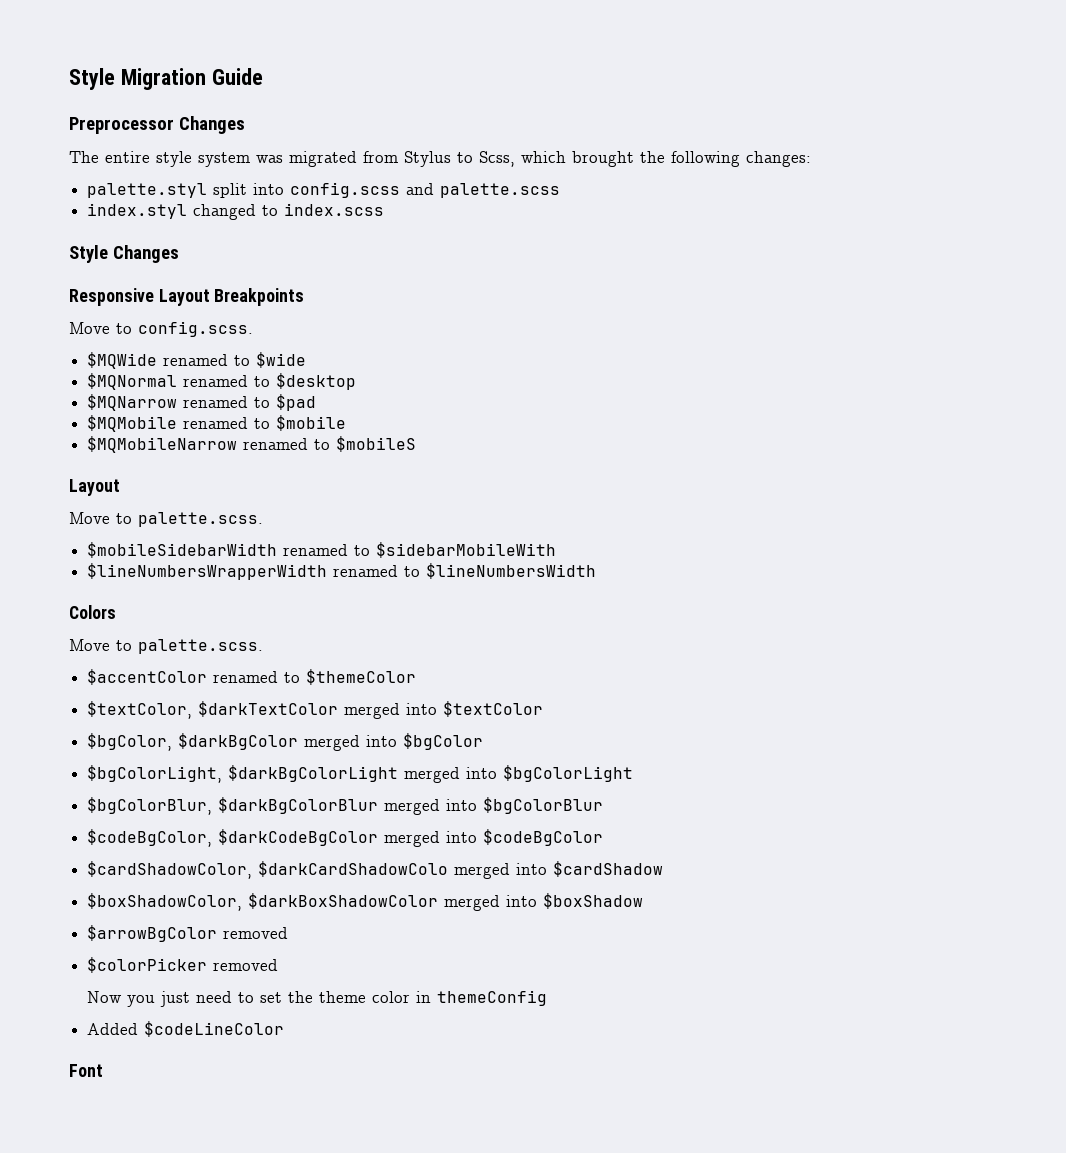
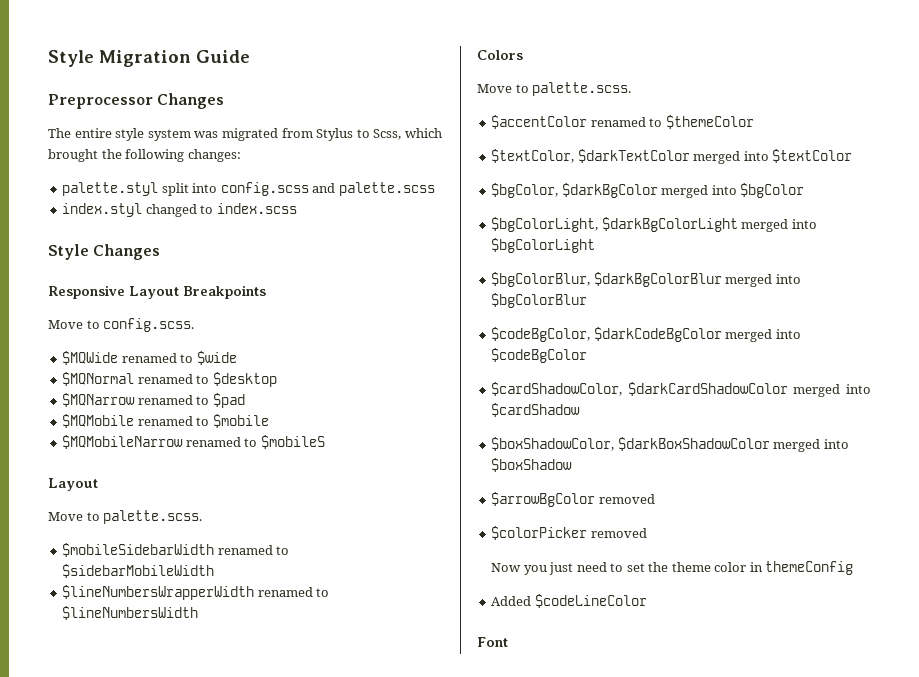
- $mobileSidebarWidth renamed to $sidebarMobileWith
+ $mobileSidebarWidth renamed to $sidebarMobileWidth
- $cardShadowColor, $darkCardShadowColo merged into $cardShadow
+ $cardShadowColor, $darkCardShadowColor merged into $cardShadow

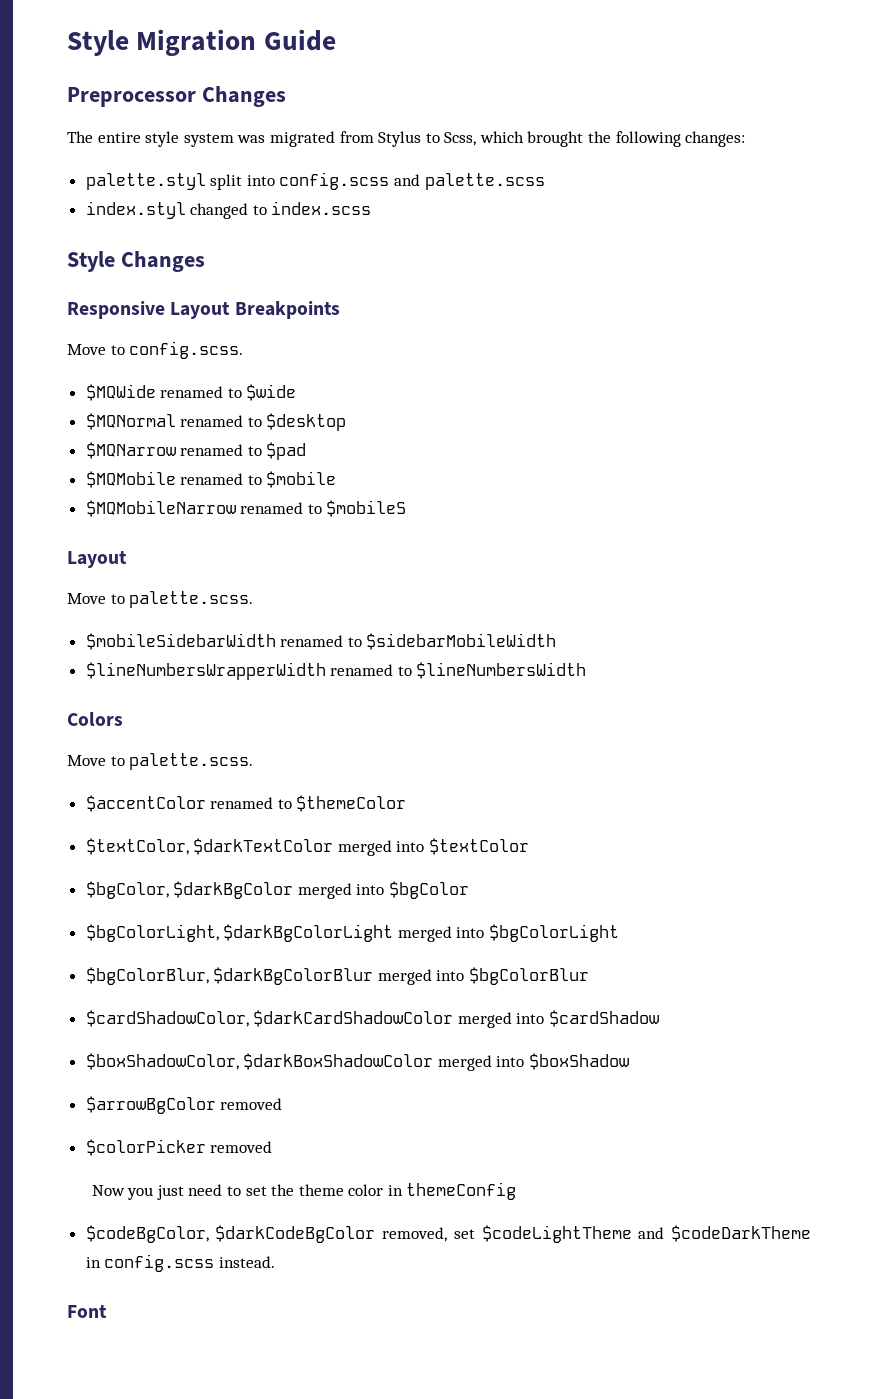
- $codeBgColor, $darkCodeBgColor merged into $codeBgColor
- Added $codeLineColor
+ $codeBgColor, $darkCodeBgColor removed, set $codeLightTheme and $codeDarkTheme in config.scss instead.

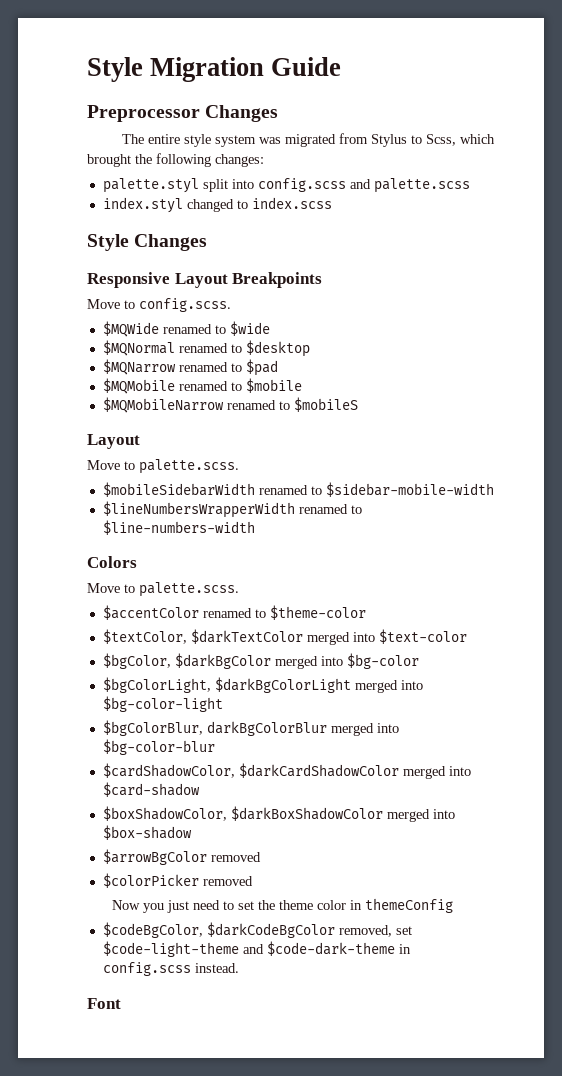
- $mobileSidebarWidth renamed to $sidebarMobileWidth
+ $mobileSidebarWidth renamed to $sidebar-mobile-width
- $lineNumbersWrapperWidth renamed to $lineNumbersWidth
+ $lineNumbersWrapperWidth renamed to $line-numbers-width
- $accentColor renamed to $themeColor
+ $accentColor renamed to $theme-color
- $textColor, $darkTextColor merged into $textColor
+ $textColor, $darkTextColor merged into $text-color
- $bgColor, $darkBgColor merged into $bgColor
+ $bgColor, $darkBgColor merged into $bg-color
- $bgColorLight, $darkBgColorLight merged into $bgColorLight
+ $bgColorLight, $darkBgColorLight merged into $bg-color-light
- $bgColorBlur, $darkBgColorBlur merged into $bgColorBlur
+ $bgColorBlur, darkBgColorBlur merged into $bg-color-blur
- $cardShadowColor, $darkCardShadowColor merged into $cardShadow
+ $cardShadowColor, $darkCardShadowColor merged into $card-shadow
- $boxShadowColor, $darkBoxShadowColor merged into $boxShadow
+ $boxShadowColor, $darkBoxShadowColor merged into $box-shadow
- $codeBgColor, $darkCodeBgColor removed, set $codeLightTheme and $codeDarkTheme in config.scss instead.
+ $codeBgColor, $darkCodeBgColor removed, set $code-light-theme and $code-dark-theme in config.scss instead.

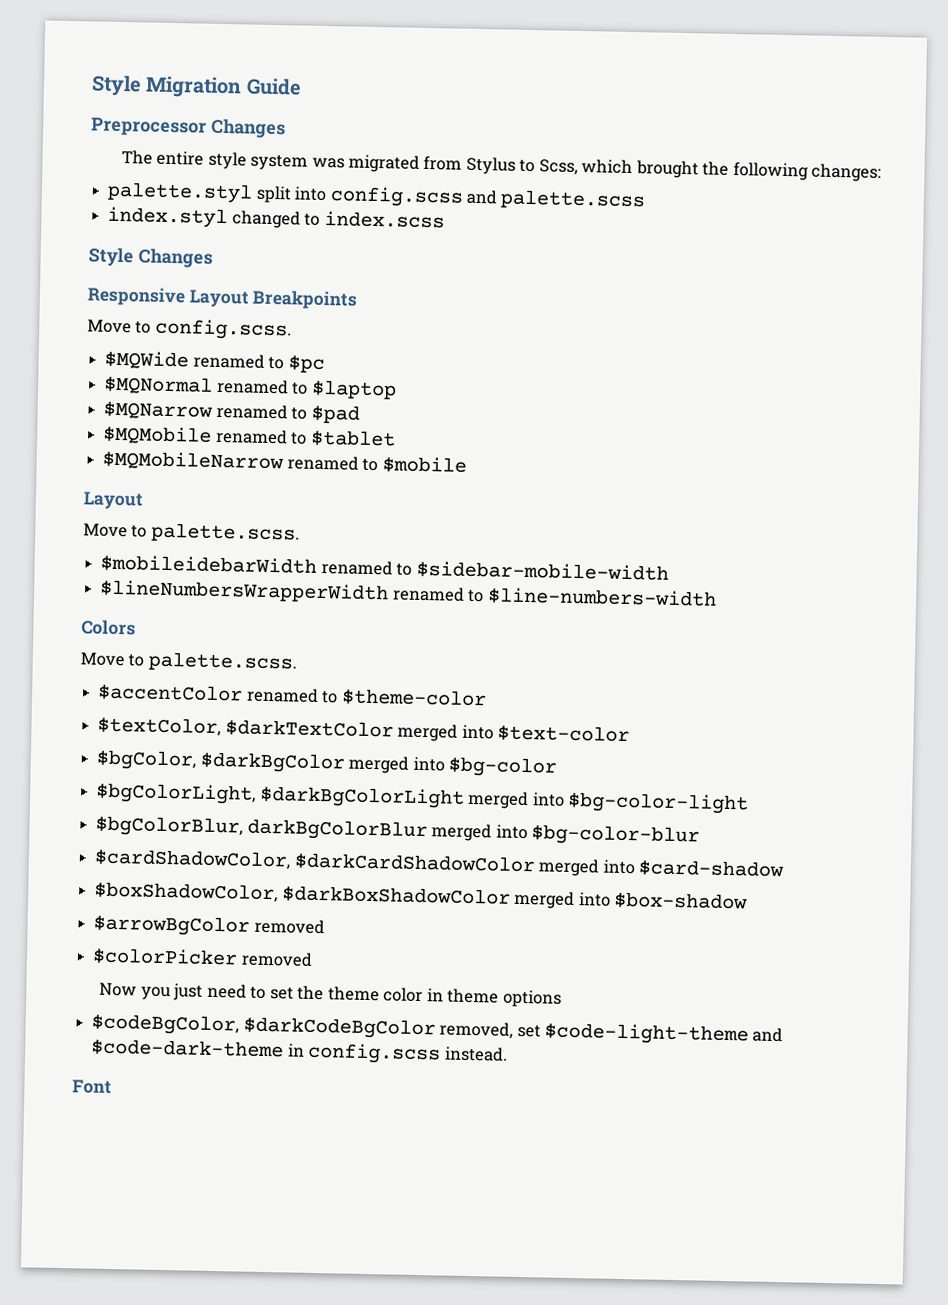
- $MQWide renamed to $wide
+ $MQWide renamed to $pc
- $MQNormal renamed to $desktop
+ $MQNormal renamed to $laptop
- $MQMobile renamed to $mobile
+ $MQMobile renamed to $tablet
- $MQMobileNarrow renamed to $mobileS
+ $MQMobileNarrow renamed to $mobile
- $mobileSidebarWidth renamed to $sidebar-mobile-width
+ $mobileidebarWidth renamed to $sidebar-mobile-width
- Now you just need to set the theme color in themeConfig
+ Now you just need to set the theme color in theme options

